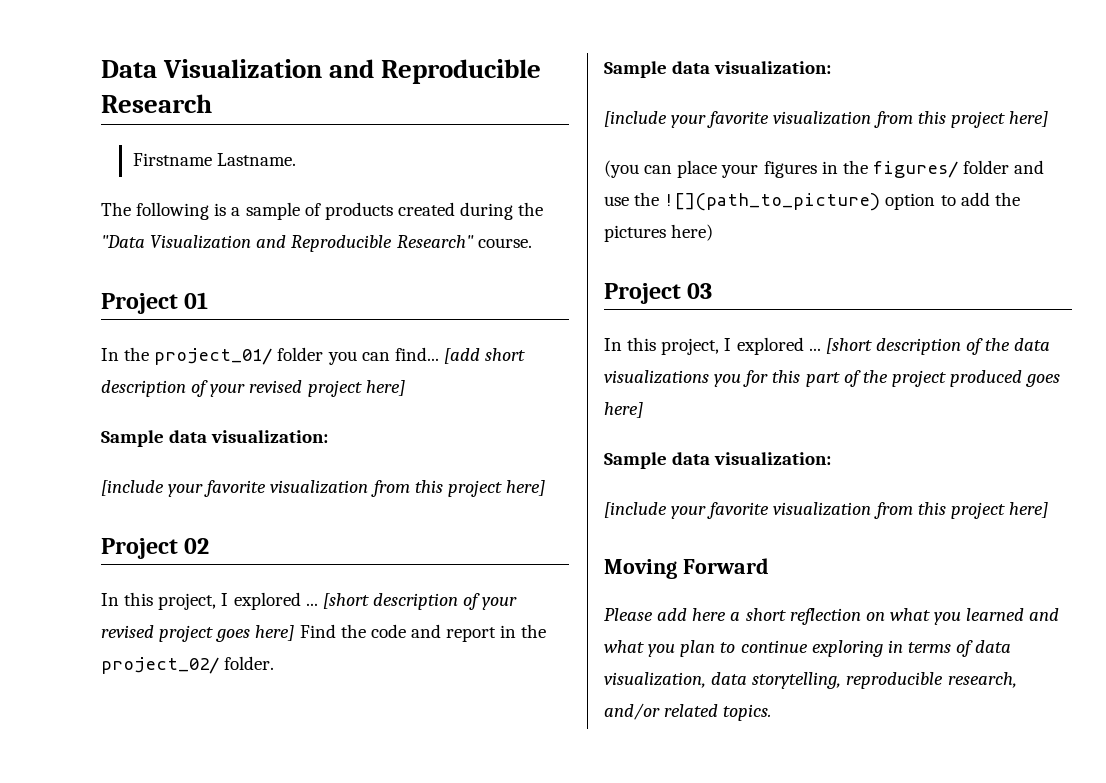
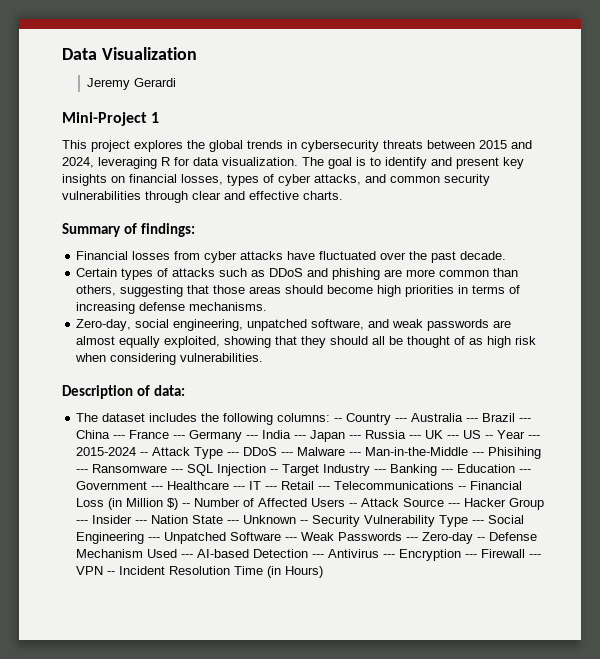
- Data Visualization and Reproducible Research
- Firstname Lastname.
- The following is a sample of products created during the "Data Visualization and Reproducible Research" course.
- Project 01
- In the project_01/ folder you can find... [add short description of your revised project here]
- Sample data visualization:
- [include your favorite visualization from this project here]
- Project 02
- In this project, I explored ... [short description of your revised project goes here] Find the code and report in the project_02/ folder.
- Sample data visualization:
- [include your favorite visualization from this project here]
- (you can place your figures in the figures/ folder and use the ![](path_to_picture) option to add the pictures here)
- Project 03
- In this project, I explored ... [short description of the data visualizations you for this part of the project produced goes here]
- Sample data visualization:
- [include your favorite visualization from this project here]
- Moving Forward
- Please add here a short reflection on what you learned and what you plan to continue exploring in terms of data visualization, data storytelling, reproducible research, and/or related topics.
+ Data Visualization
+ Jeremy Gerardi
+ Mini-Project 1
+ This project explores the global trends in cybersecurity threats between 2015 and 2024, leveraging R for data visualization. The goal is to identify and present key insights on financial losses, types of cyber attacks, and common security vulnerabilities through clear and effective charts.
+ Summary of findings:
+ Financial losses from cyber attacks have fluctuated over the past decade.
+ Certain types of attacks such as DDoS and phishing are more common than others, suggesting that those areas should become high priorities in terms of increasing defense mechanisms.
+ Zero-day, social engineering, unpatched software, and weak passwords are almost equally exploited, showing that they should all be thought of as high risk when considering vulnerabilities.
+ Description of data:
+ The dataset includes the following columns: -- Country --- Australia --- Brazil --- China --- France --- Germany --- India --- Japan --- Russia --- UK --- US -- Year --- 2015-2024 -- Attack Type --- DDoS --- Malware --- Man-in-the-Middle --- Phisihing --- Ransomware --- SQL Injection -- Target Industry --- Banking --- Education --- Government --- Healthcare --- IT --- Retail --- Telecommunications -- Financial Loss (in Million $) -- Number of Affected Users -- Attack Source --- Hacker Group --- Insider --- Nation State --- Unknown -- Security Vulnerability Type --- Social Engineering --- Unpatched Software --- Weak Passwords --- Zero-day -- Defense Mechanism Used --- AI-based Detection --- Antivirus --- Encryption --- Firewall --- VPN -- Incident Resolution Time (in Hours)

